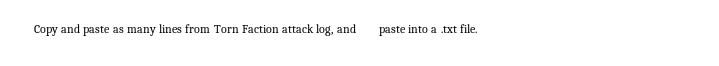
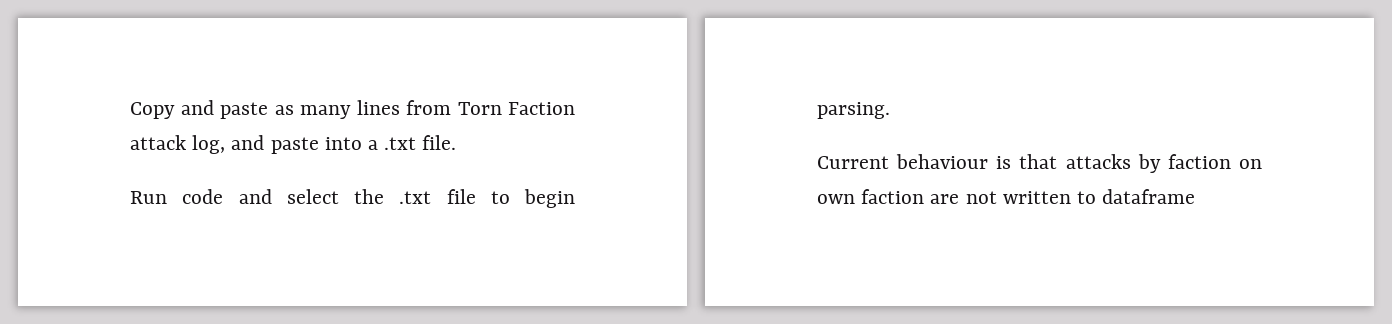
+ Run code and select the .txt file to begin parsing.
+ Current behaviour is that attacks by faction on own faction are not written to dataframe

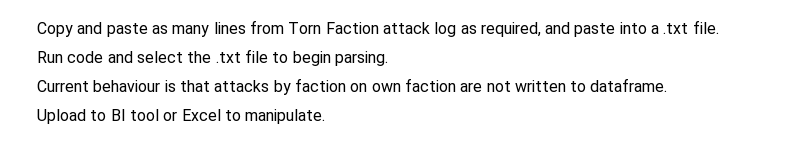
- Copy and paste as many lines from Torn Faction attack log, and paste into a .txt file.
+ Copy and paste as many lines from Torn Faction attack log as required, and paste into a .txt file.
- Current behaviour is that attacks by faction on own faction are not written to dataframe
+ Current behaviour is that attacks by faction on own faction are not written to dataframe.
+ Upload to BI tool or Excel to manipulate.

